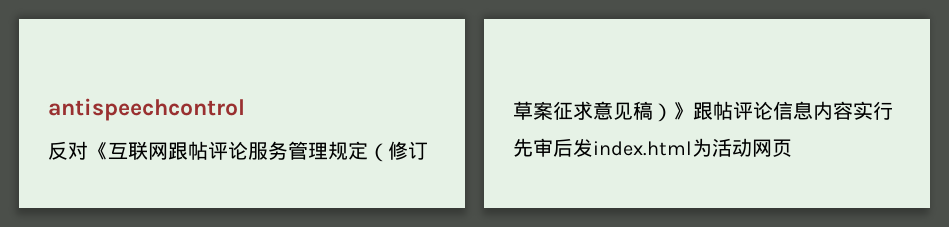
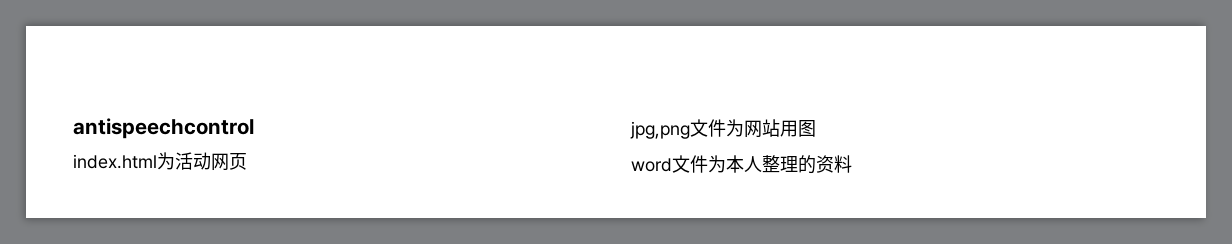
- 反对《互联网跟帖评论服务管理规定（修订草案征求意见稿）》跟帖评论信息内容实行先审后发index.html为活动网页
+ index.html为活动网页
+ jpg,png文件为网站用图
+ word文件为本人整理的资料

